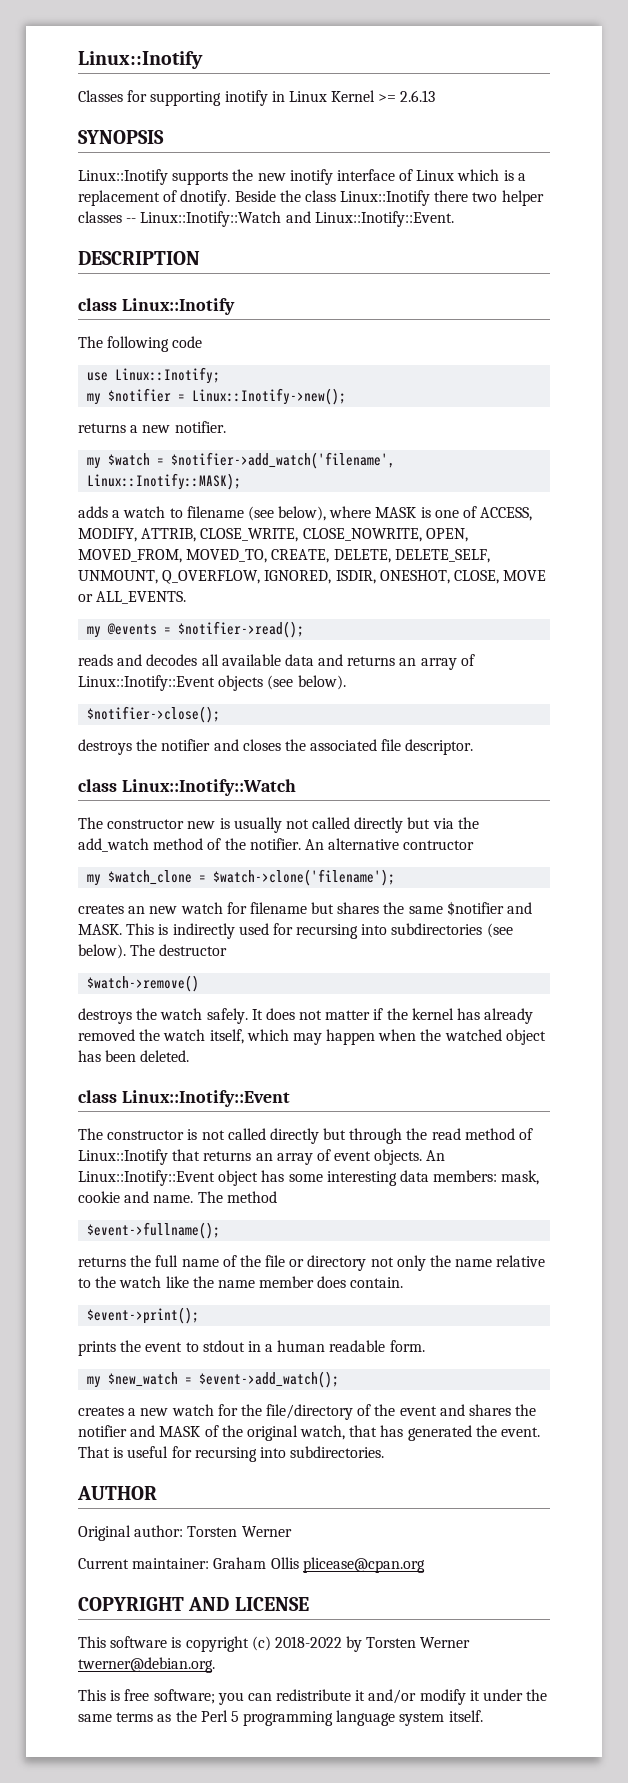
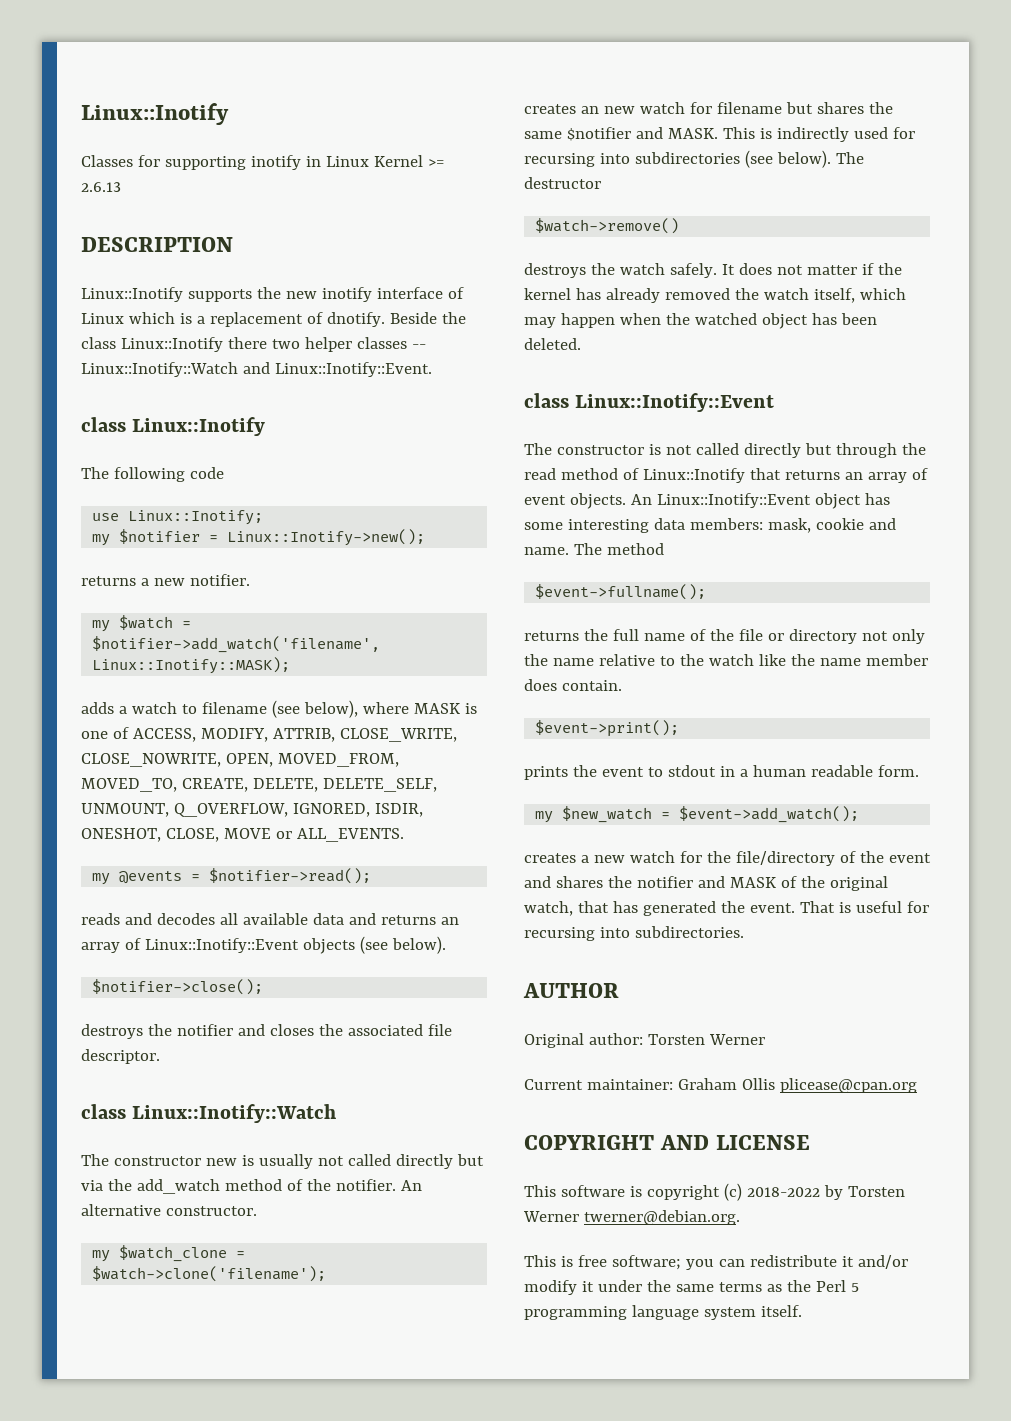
- SYNOPSIS
+ DESCRIPTION
- DESCRIPTION
- An alternative contructor
+ An alternative constructor.

